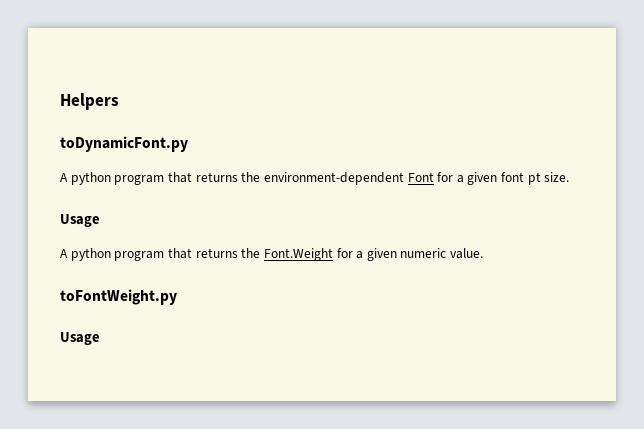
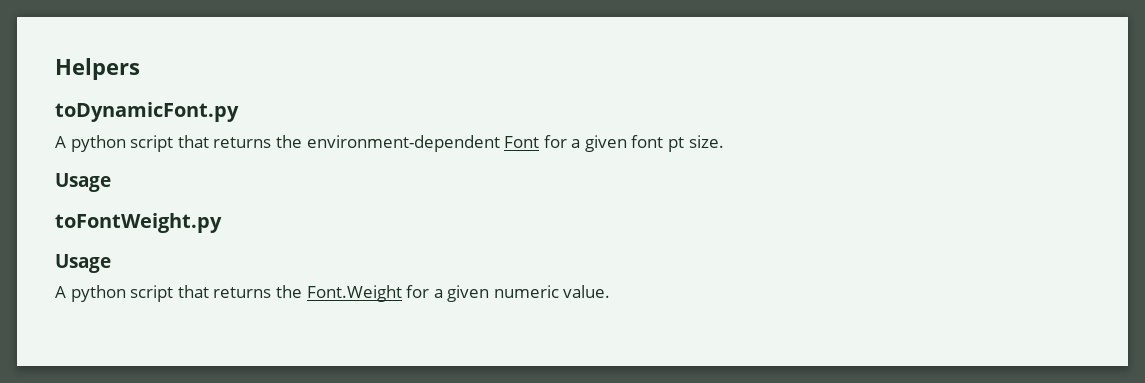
- A python program that returns the environment-dependent Font for a given font pt size.
+ A python script that returns the environment-dependent Font for a given font pt size.
- A python program that returns the Font.Weight for a given numeric value.
+ toFontWeight.py
+ Usage
+ A python script that returns the Font.Weight for a given numeric value.
- toFontWeight.py
- Usage

